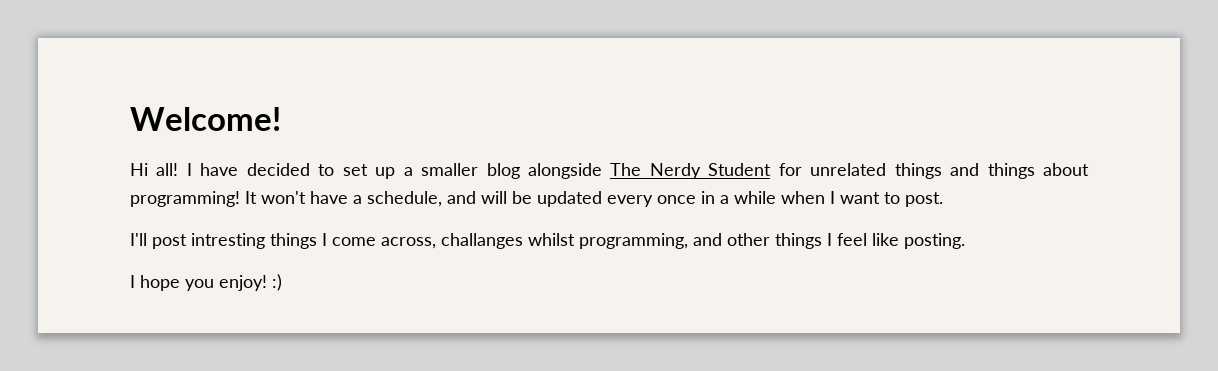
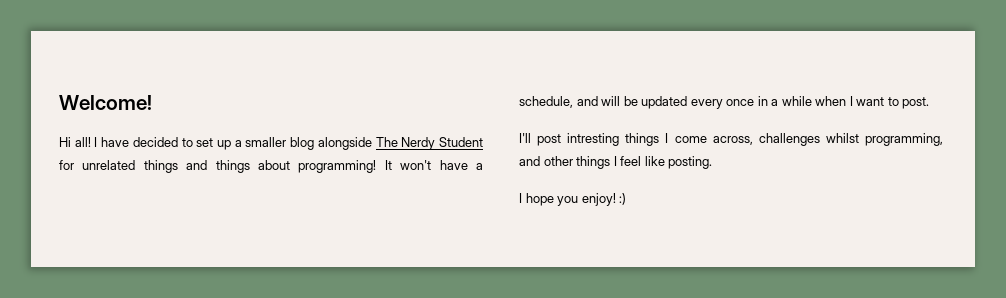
- I'll post intresting things I come across, challanges whilst programming, and other things I feel like posting.
+ I'll post intresting things I come across, challenges whilst programming, and other things I feel like posting.

